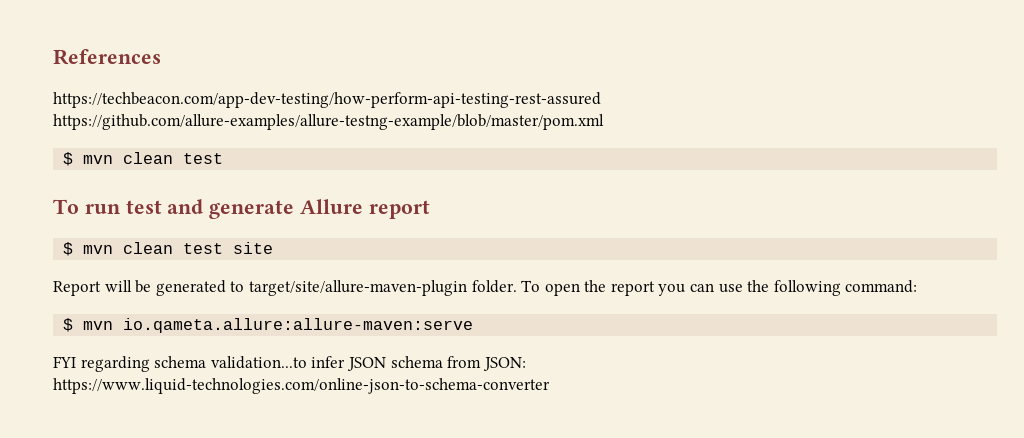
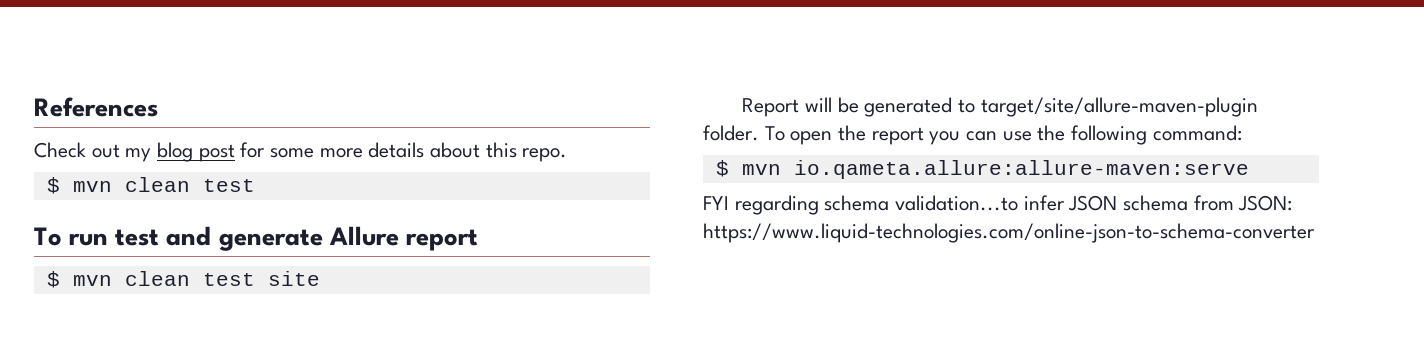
- https://techbeacon.com/app-dev-testing/how-perform-api-testing-rest-assured https://github.com/allure-examples/allure-testng-example/blob/master/pom.xml
+ Check out my blog post for some more details about this repo.

